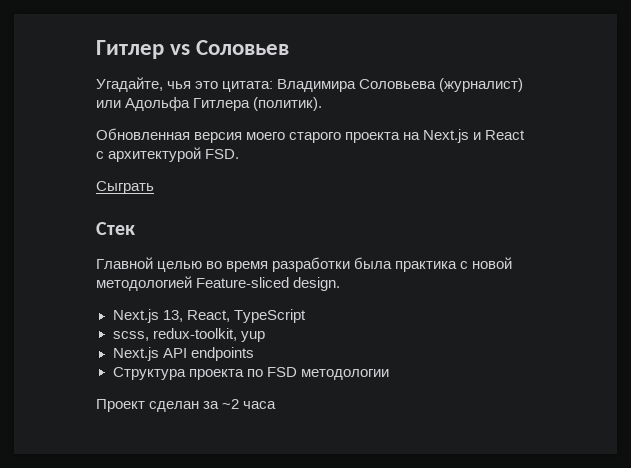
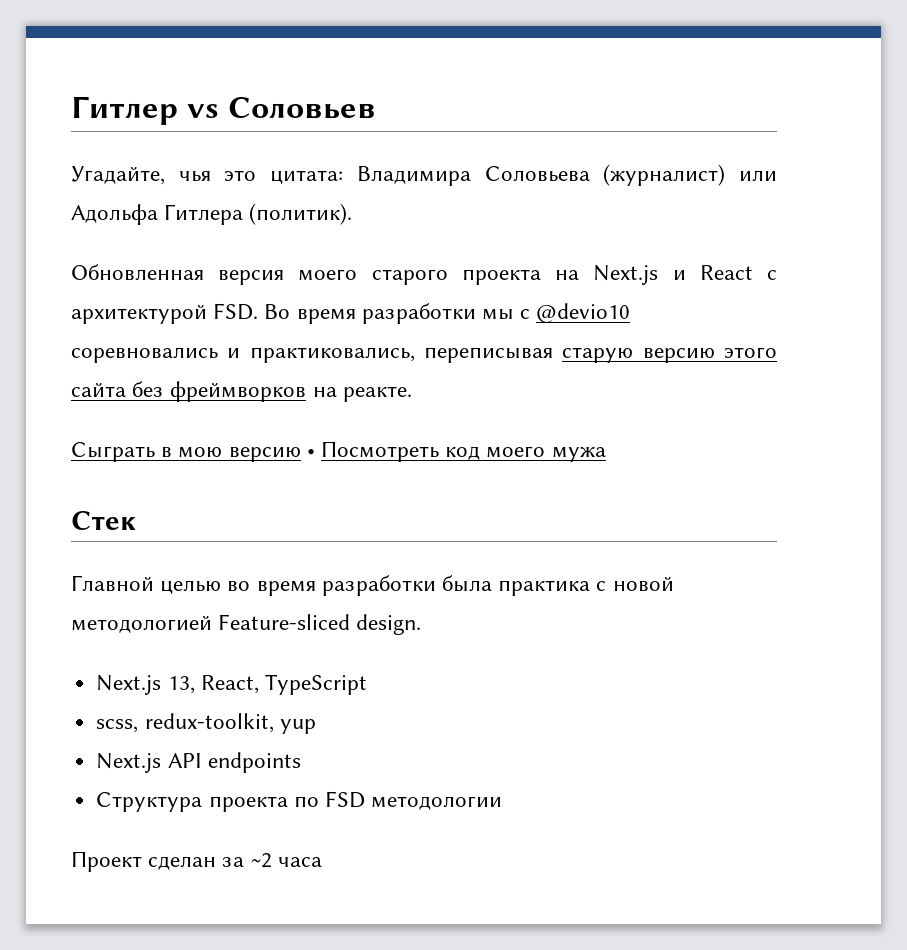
- Обновленная версия моего старого проекта на Next.js и React с архитектурой FSD.
- Сыграть
+ Обновленная версия моего старого проекта на Next.js и React с архитектурой FSD. Во время разработки мы с @devio10 соревновались и практиковались, переписывая старую версию этого сайта без фреймворков на реакте.
+ Сыграть в мою версию • Посмотреть код моего мужа

